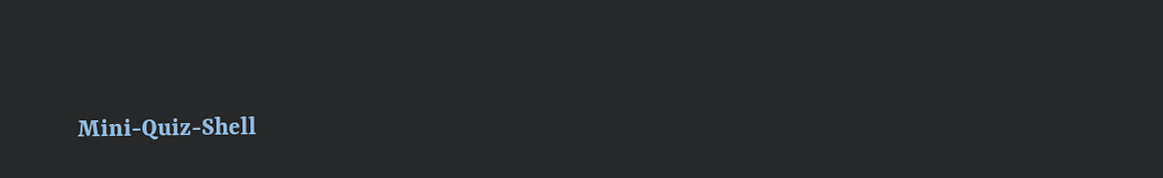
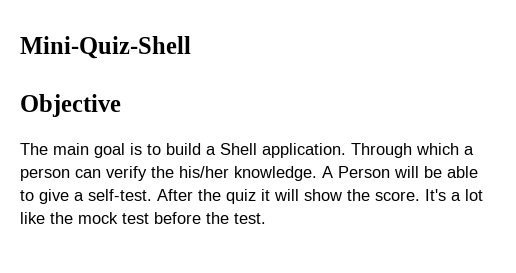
+ Objective
+ The main goal is to build a Shell application. Through which a person can verify the his/her knowledge. A Person will be able to give a self-test. After the quiz it will show the score. It's a lot like the mock test before the test.

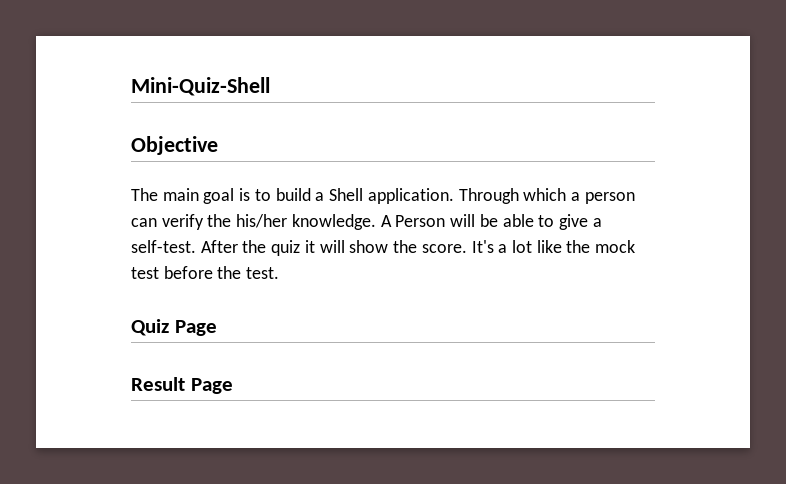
+ Quiz Page
+ Result Page

